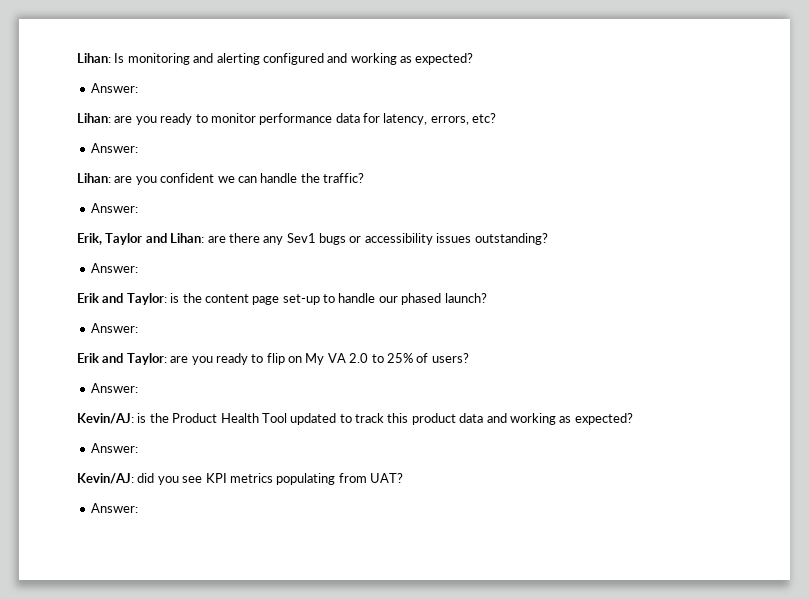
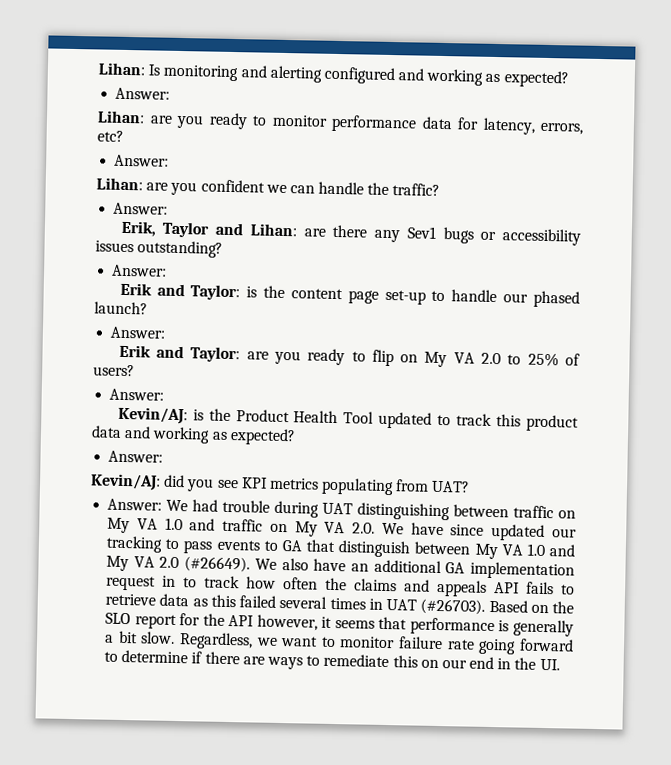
  Kevin/AJ: did you see KPI metrics populating from UAT?
- Answer:
+ Answer: We had trouble during UAT distinguishing between traffic on My VA 1.0 and traffic on My VA 2.0. We have since updated our tracking to pass events to GA that distinguish between My VA 1.0 and My VA 2.0 (#26649). We also have an additional GA implementation request in to track how often the claims and appeals API fails to retrieve data as this failed several times in UAT (#26703). Based on the SLO report for the API however, it seems that performance is generally a bit slow. Regardless, we want to monitor failure rate going forward to determine if there are ways to remediate this on our end in the UI.

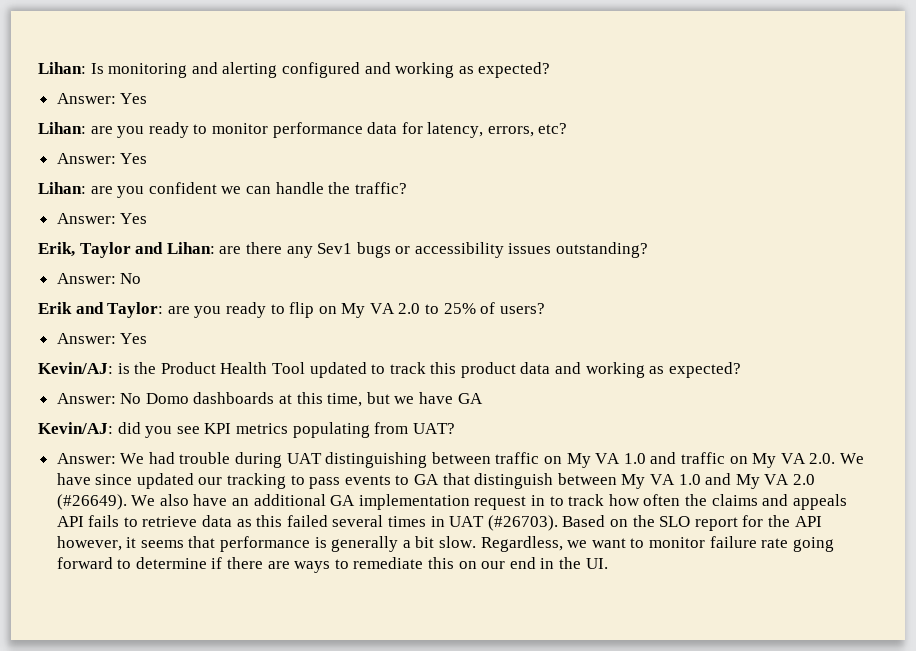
  Lihan: Is monitoring and alerting configured and working as expected?
- Answer:
+ Answer: Yes
  Lihan: are you ready to monitor performance data for latency, errors, etc?
- Answer:
+ Answer: Yes
  Lihan: are you confident we can handle the traffic?
- Answer:
+ Answer: Yes
  Erik, Taylor and Lihan: are there any Sev1 bugs or accessibility issues outstanding?
- Answer:
- Erik and Taylor: is the content page set-up to handle our phased launch?
- Answer:
+ Answer: No
  Erik and Taylor: are you ready to flip on My VA 2.0 to 25% of users?
- Answer:
+ Answer: Yes
  Kevin/AJ: is the Product Health Tool updated to track this product data and working as expected?
- Answer:
+ Answer: No Domo dashboards at this time, but we have GA

